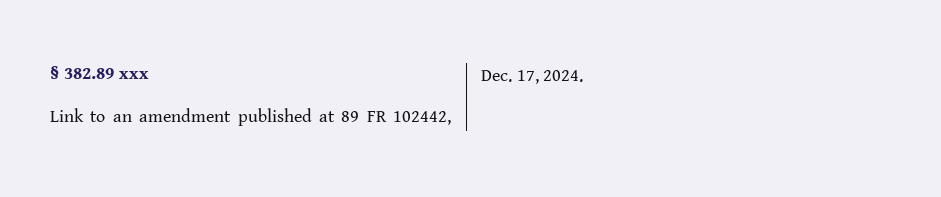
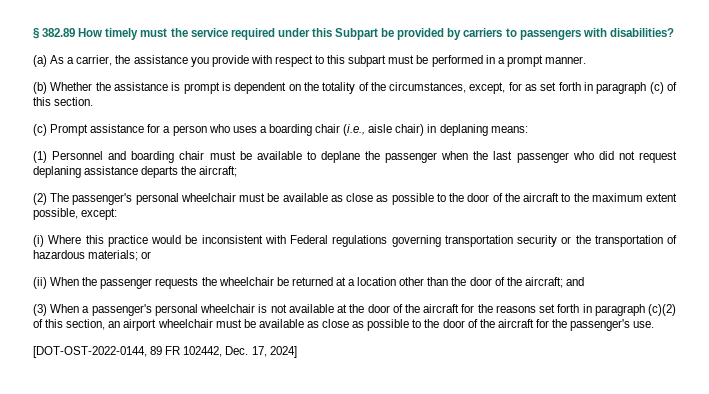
- § 382.89 xxx
- Link to an amendment published at 89 FR 102442, Dec. 17, 2024.
+ § 382.89 How timely must the service required under this Subpart be provided by carriers to passengers with disabilities?
+ (a) As a carrier, the assistance you provide with respect to this subpart must be performed in a prompt manner.
+ (b) Whether the assistance is prompt is dependent on the totality of the circumstances, except, for as set forth in paragraph (c) of this section.
+ (c) Prompt assistance for a person who uses a boarding chair (i.e., aisle chair) in deplaning means:
+ (1) Personnel and boarding chair must be available to deplane the passenger when the last passenger who did not request deplaning assistance departs the aircraft;
+ (2) The passenger's personal wheelchair must be available as close as possible to the door of the aircraft to the maximum extent possible, except:
+ (i) Where this practice would be inconsistent with Federal regulations governing transportation security or the transportation of hazardous materials; or
+ (ii) When the passenger requests the wheelchair be returned at a location other than the door of the aircraft; and
+ (3) When a passenger's personal wheelchair is not available at the door of the aircraft for the reasons set forth in paragraph (c)(2) of this section, an airport wheelchair must be available as close as possible to the door of the aircraft for the passenger's use.
+ [DOT-OST-2022-0144, 89 FR 102442, Dec. 17, 2024]

